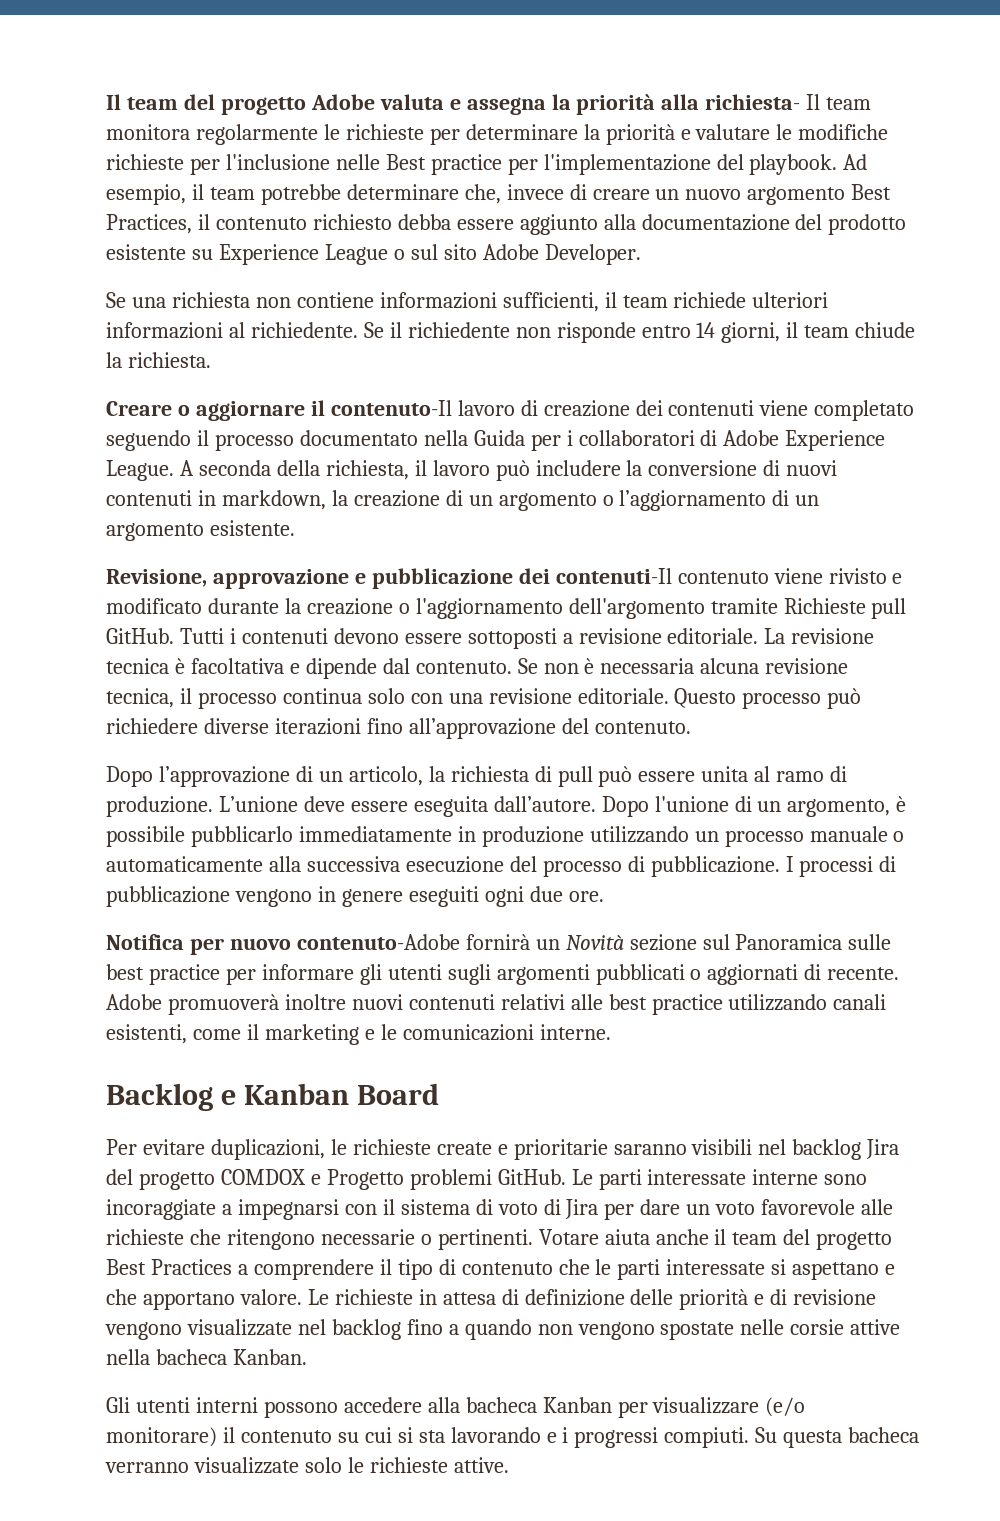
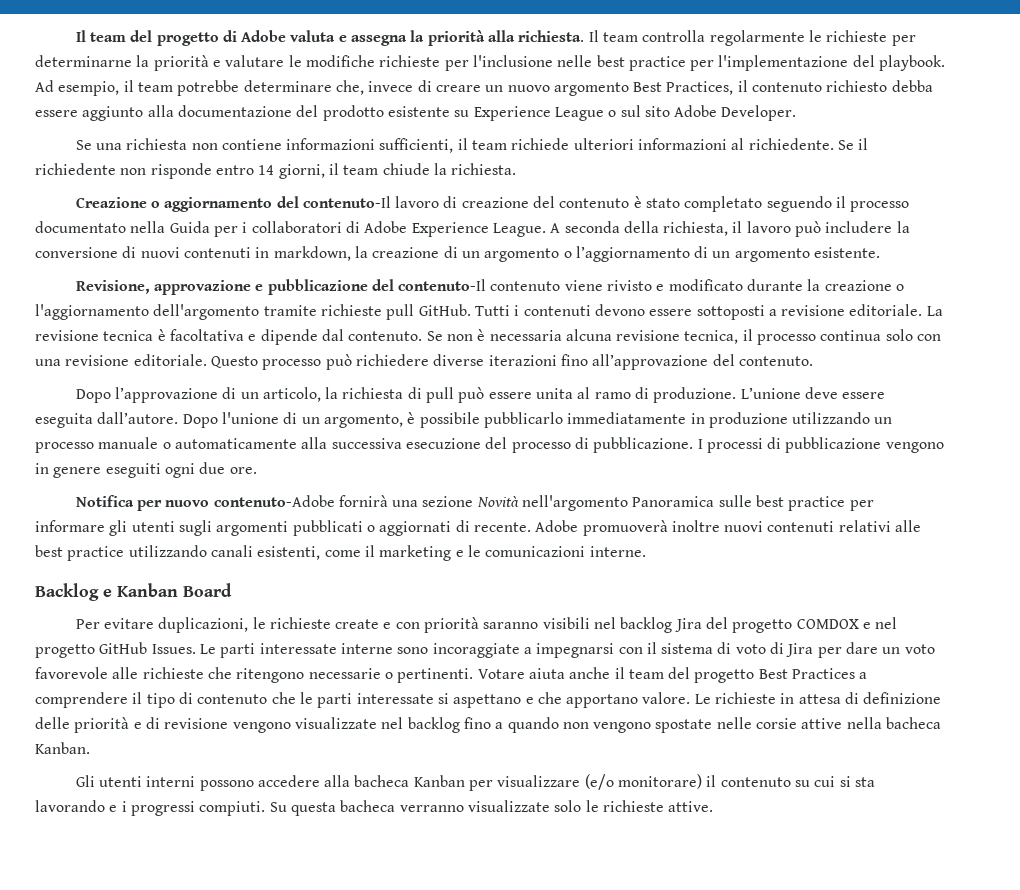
- Il team del progetto Adobe valuta e assegna la priorità alla richiesta- Il team monitora regolarmente le richieste per determinare la priorità e valutare le modifiche richieste per l'inclusione nelle Best practice per l'implementazione del playbook.
+ Il team del progetto di Adobe valuta e assegna la priorità alla richiesta. Il team controlla regolarmente le richieste per determinarne la priorità e valutare le modifiche richieste per l'inclusione nelle best practice per l'implementazione del playbook.
- Creare o aggiornare il contenuto-Il lavoro di creazione dei contenuti viene completato seguendo il processo documentato nella Guida per i collaboratori di Adobe Experience League.
+ Creazione o aggiornamento del contenuto-Il lavoro di creazione del contenuto è stato completato seguendo il processo documentato nella Guida per i collaboratori di Adobe Experience League.
- Revisione, approvazione e pubblicazione dei contenuti-Il contenuto viene rivisto e modificato durante la creazione o l'aggiornamento dell'argomento tramite Richieste pull GitHub.
+ Revisione, approvazione e pubblicazione del contenuto-Il contenuto viene rivisto e modificato durante la creazione o l'aggiornamento dell'argomento tramite richieste pull GitHub.
- Notifica per nuovo contenuto-Adobe fornirà un Novità sezione sul Panoramica sulle best practice per informare gli utenti sugli argomenti pubblicati o aggiornati di recente.
+ Notifica per nuovo contenuto-Adobe fornirà una sezione Novità nell'argomento Panoramica sulle best practice per informare gli utenti sugli argomenti pubblicati o aggiornati di recente.
- Per evitare duplicazioni, le richieste create e prioritarie saranno visibili nel backlog Jira del progetto COMDOX e Progetto problemi GitHub.
+ Per evitare duplicazioni, le richieste create e con priorità saranno visibili nel backlog Jira del progetto COMDOX e nel progetto GitHub Issues.

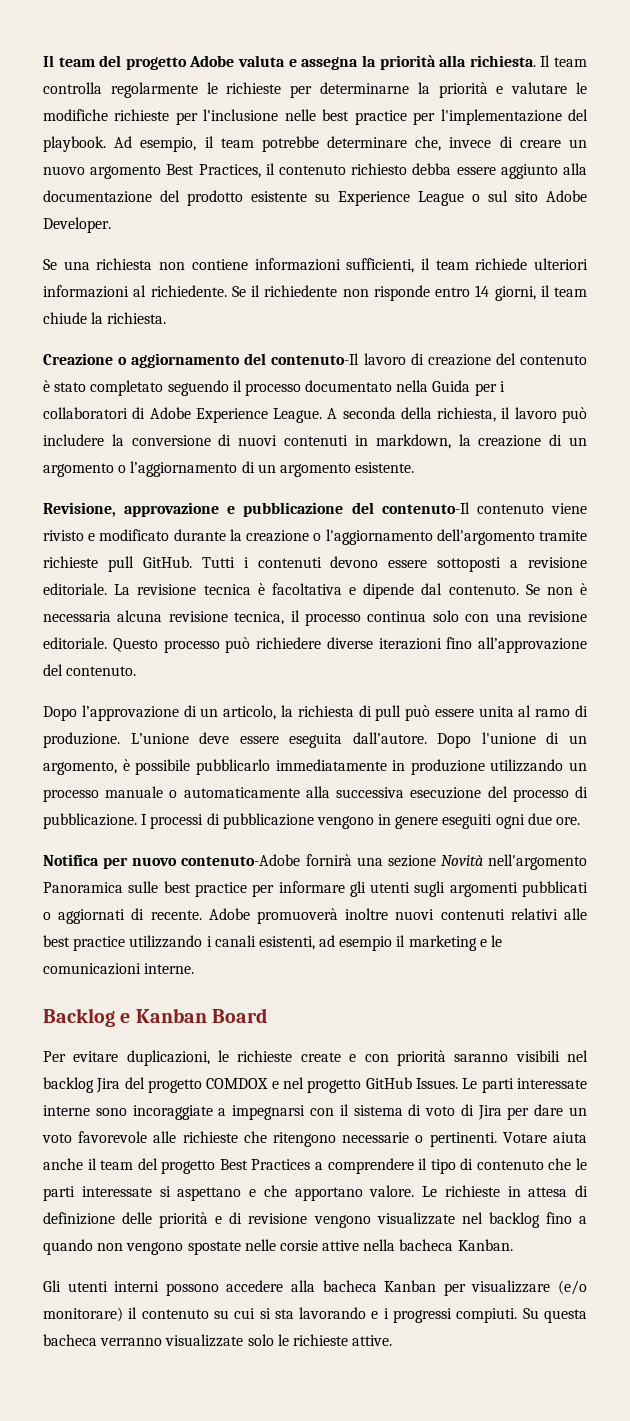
- Il team del progetto di Adobe valuta e assegna la priorità alla richiesta.
+ Il team del progetto Adobe valuta e assegna la priorità alla richiesta.
- Adobe promuoverà inoltre nuovi contenuti relativi alle best practice utilizzando canali esistenti, come il marketing e le comunicazioni interne.
+ Adobe promuoverà inoltre nuovi contenuti relativi alle best practice utilizzando i canali esistenti, ad esempio il marketing e le comunicazioni interne.

